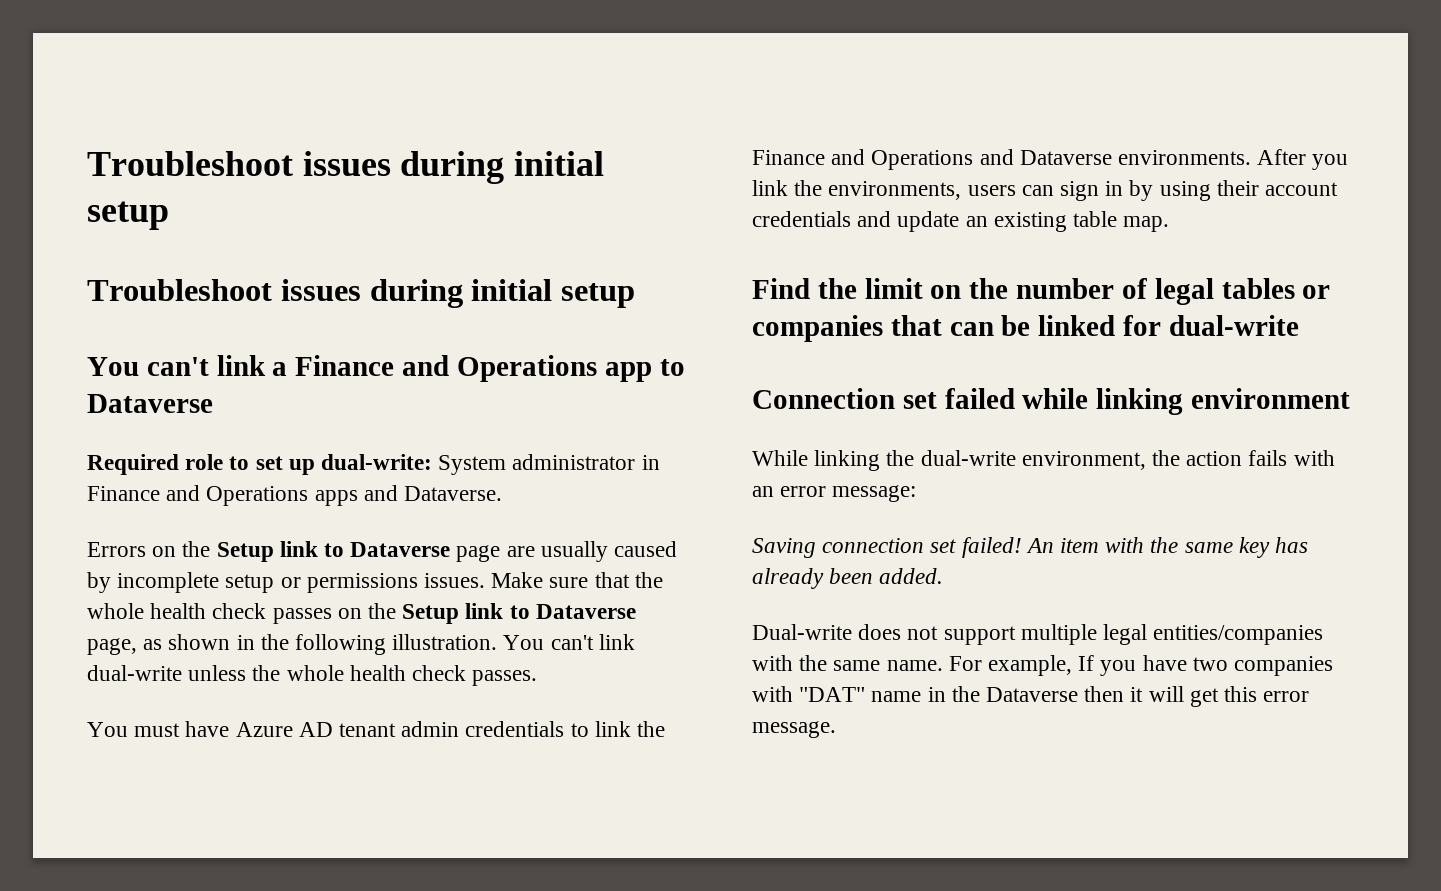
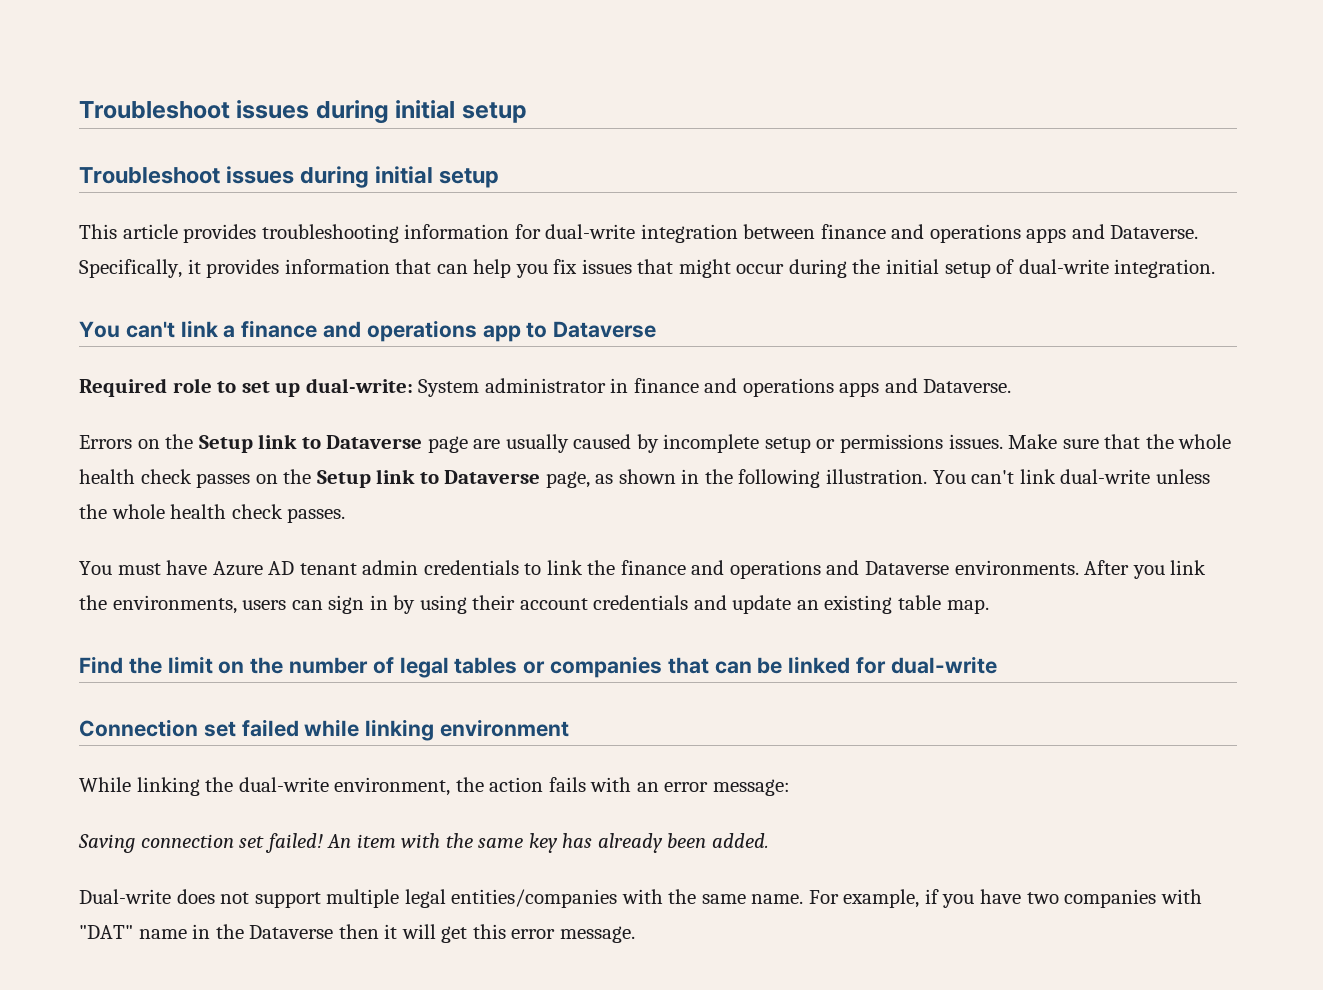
+ This article provides troubleshooting information for dual-write integration between finance and operations apps and Dataverse. Specifically, it provides information that can help you fix issues that might occur during the initial setup of dual-write integration.
- You can't link a Finance and Operations app to Dataverse
+ You can't link a finance and operations app to Dataverse
- Required role to set up dual-write: System administrator in Finance and Operations apps and Dataverse.
+ Required role to set up dual-write: System administrator in finance and operations apps and Dataverse.
- You must have Azure AD tenant admin credentials to link the Finance and Operations and Dataverse environments.
+ You must have Azure AD tenant admin credentials to link the finance and operations and Dataverse environments.
- For example, If you have two companies with "DAT" name in the Dataverse then it will get this error message.
+ For example, if you have two companies with "DAT" name in the Dataverse then it will get this error message.

